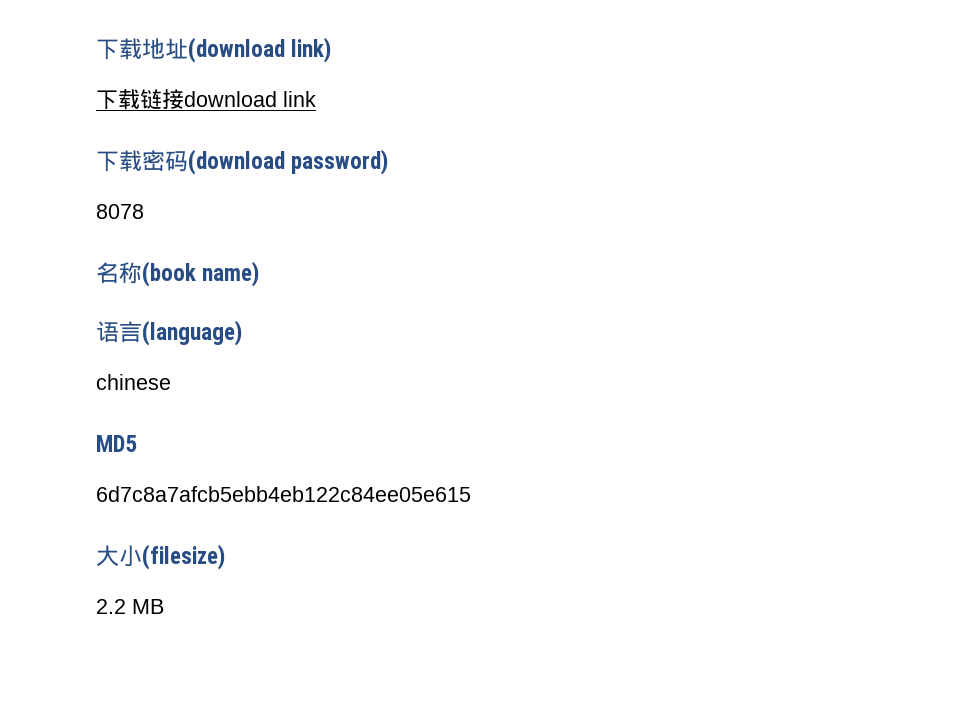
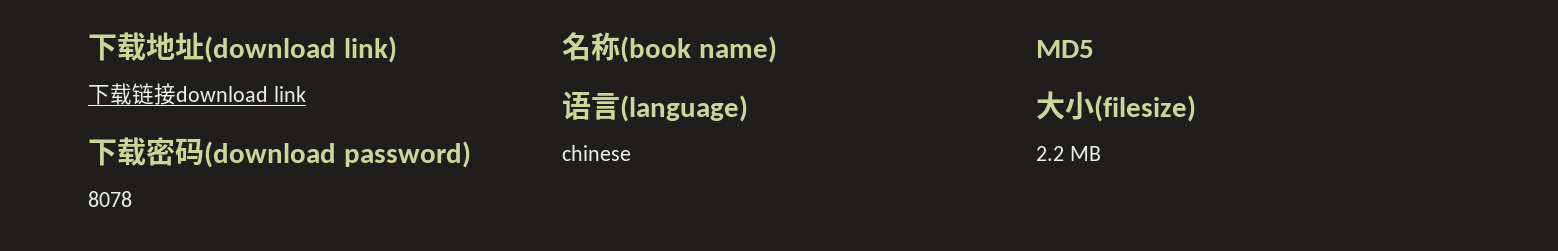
- 6d7c8a7afcb5ebb4eb122c84ee05e615

